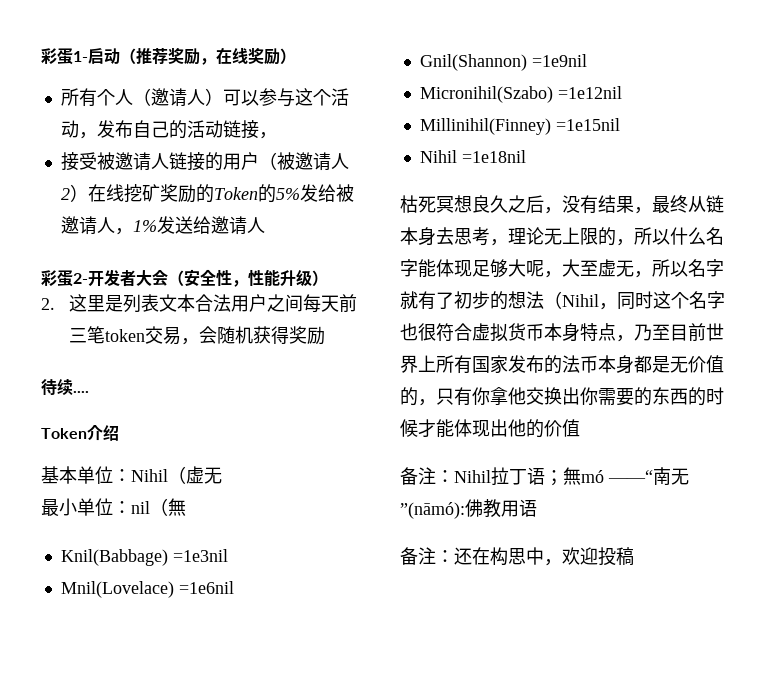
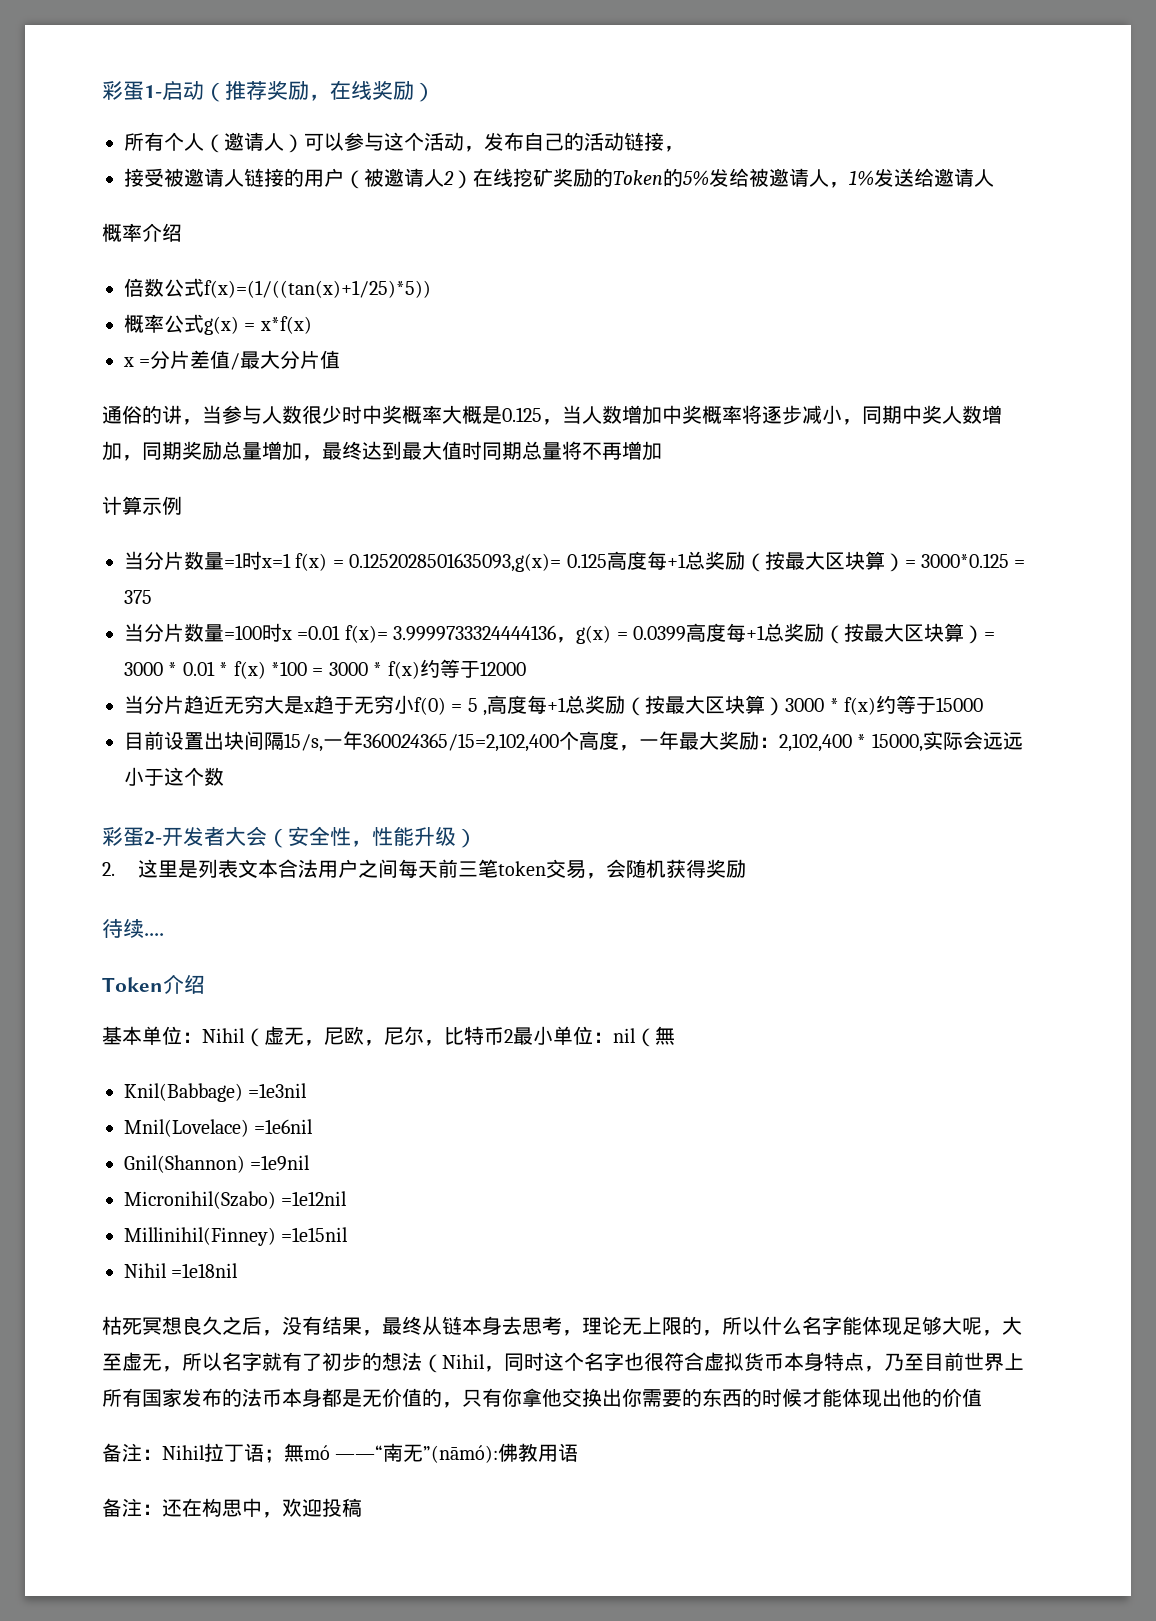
+ 概率介绍
+ 倍数公式f(x)=(1/((tan(x)+1/25)*5))
+ 概率公式g(x) = x*f(x)
+ x =分片差值/最大分片值
+ 通俗的讲，当参与人数很少时中奖概率大概是0.125，当人数增加中奖概率将逐步减小，同期中奖人数增加，同期奖励总量增加，最终达到最大值时同期总量将不再增加
+ 计算示例
+ 当分片数量=1时x=1 f(x) = 0.1252028501635093,g(x)= 0.125高度每+1总奖励（按最大区块算）= 3000*0.125 = 375
+ 当分片数量=100时x =0.01 f(x)= 3.9999733324444136，g(x) = 0.0399高度每+1总奖励（按最大区块算）= 3000 * 0.01 * f(x) *100 = 3000 * f(x)约等于12000
+ 当分片趋近无穷大是x趋于无穷小f(0) = 5 ,高度每+1总奖励（按最大区块算）3000 * f(x)约等于15000
+ 目前设置出块间隔15/s,一年360024365/15=2,102,400个高度，一年最大奖励：2,102,400 * 15000,实际会远远小于这个数
- 基本单位：Nihil（虚无
- 最小单位：nil（無
+ 基本单位：Nihil（虚无，尼欧，尼尔，比特币2最小单位：nil（無

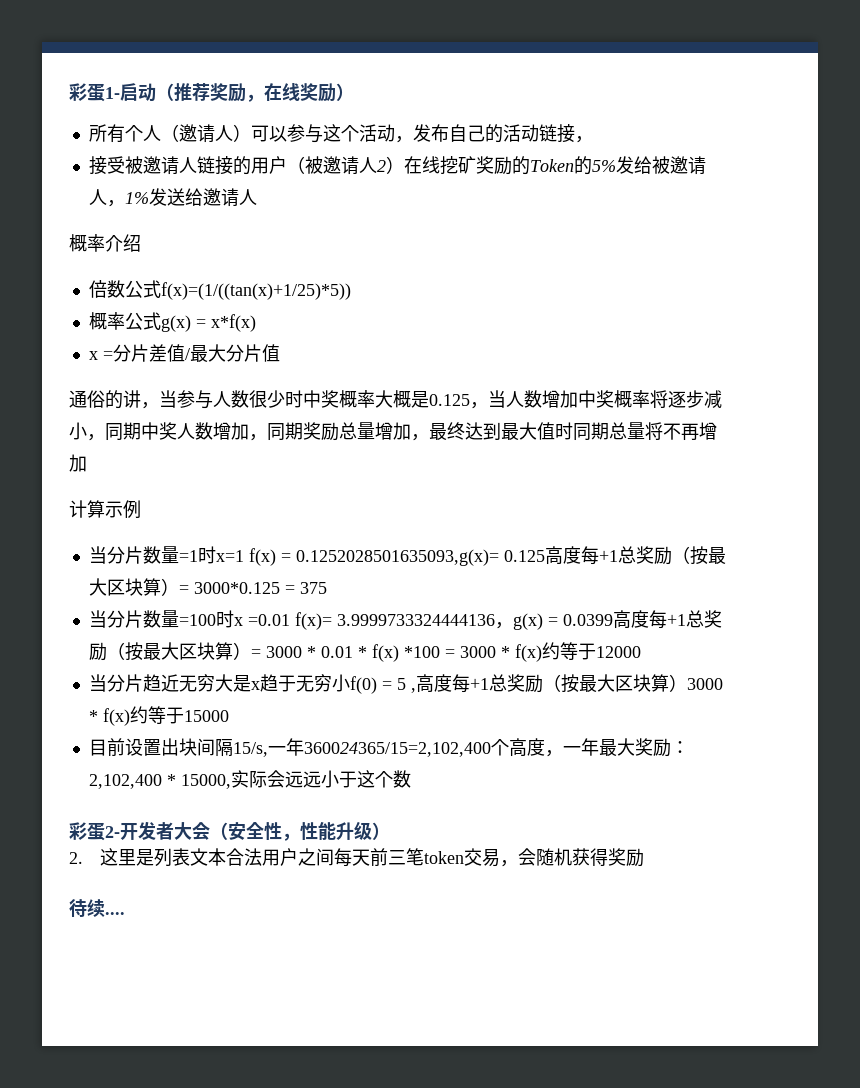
- Token介绍
- 基本单位：Nihil（虚无，尼欧，尼尔，比特币2最小单位：nil（無
- Knil(Babbage) =1e3nil
- Mnil(Lovelace) =1e6nil
- Gnil(Shannon) =1e9nil
- Micronihil(Szabo) =1e12nil
- Millinihil(Finney) =1e15nil
- Nihil =1e18nil
- 枯死冥想良久之后，没有结果，最终从链本身去思考，理论无上限的，所以什么名字能体现足够大呢，大至虚无，所以名字就有了初步的想法（Nihil，同时这个名字也很符合虚拟货币本身特点，乃至目前世界上所有国家发布的法币本身都是无价值的，只有你拿他交换出你需要的东西的时候才能体现出他的价值
- 备注：Nihil拉丁语；無mó ——“南无”(nāmó):佛教用语
- 备注：还在构思中，欢迎投稿

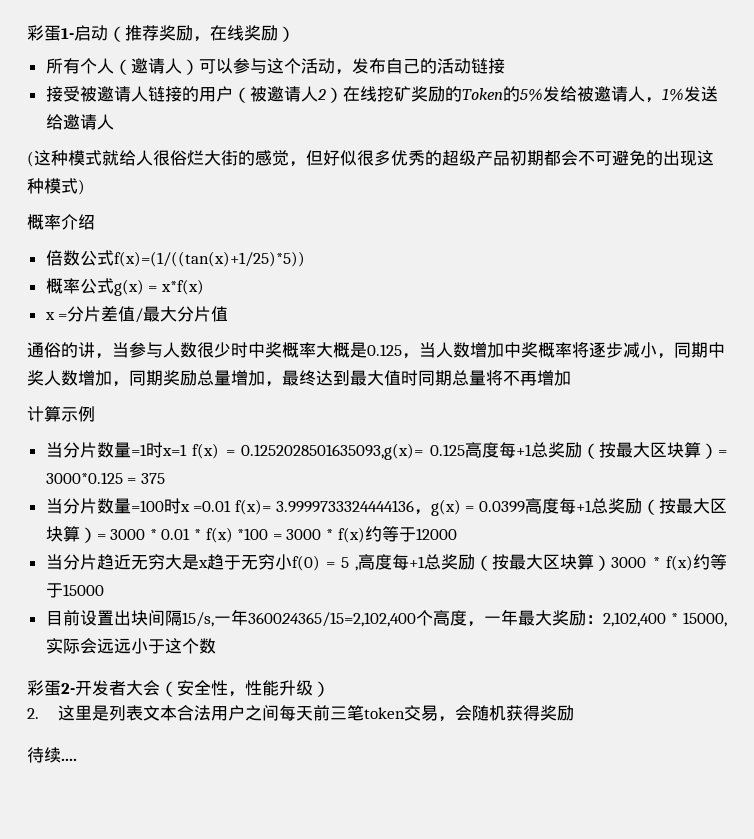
- 所有个人（邀请人）可以参与这个活动，发布自己的活动链接，
+ 所有个人（邀请人）可以参与这个活动，发布自己的活动链接
+ (这种模式就给人很俗烂大街的感觉，但好似很多优秀的超级产品初期都会不可避免的出现这种模式)

